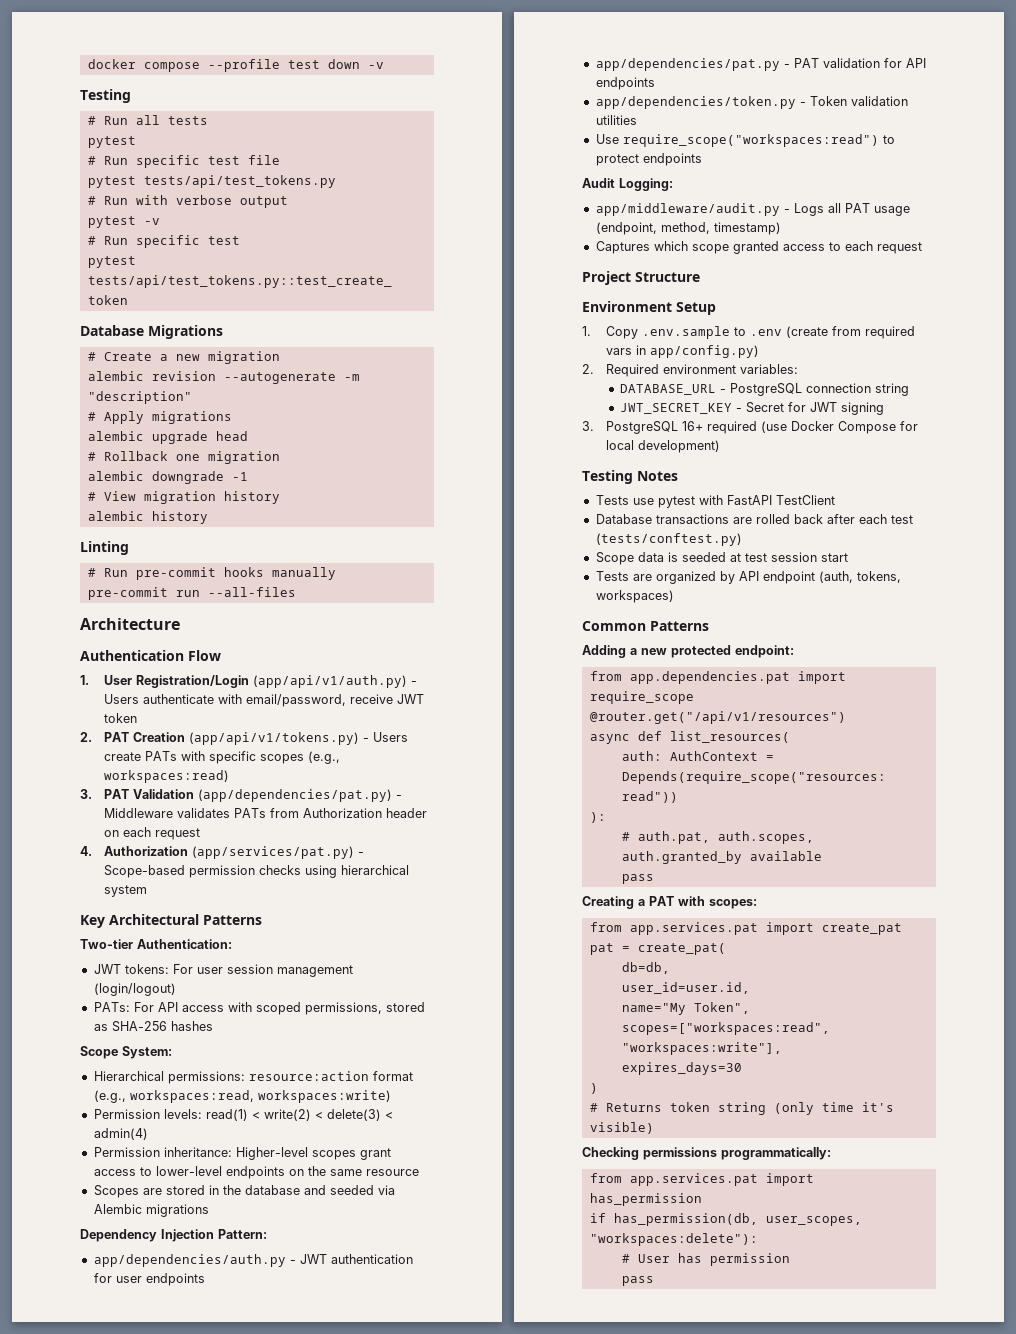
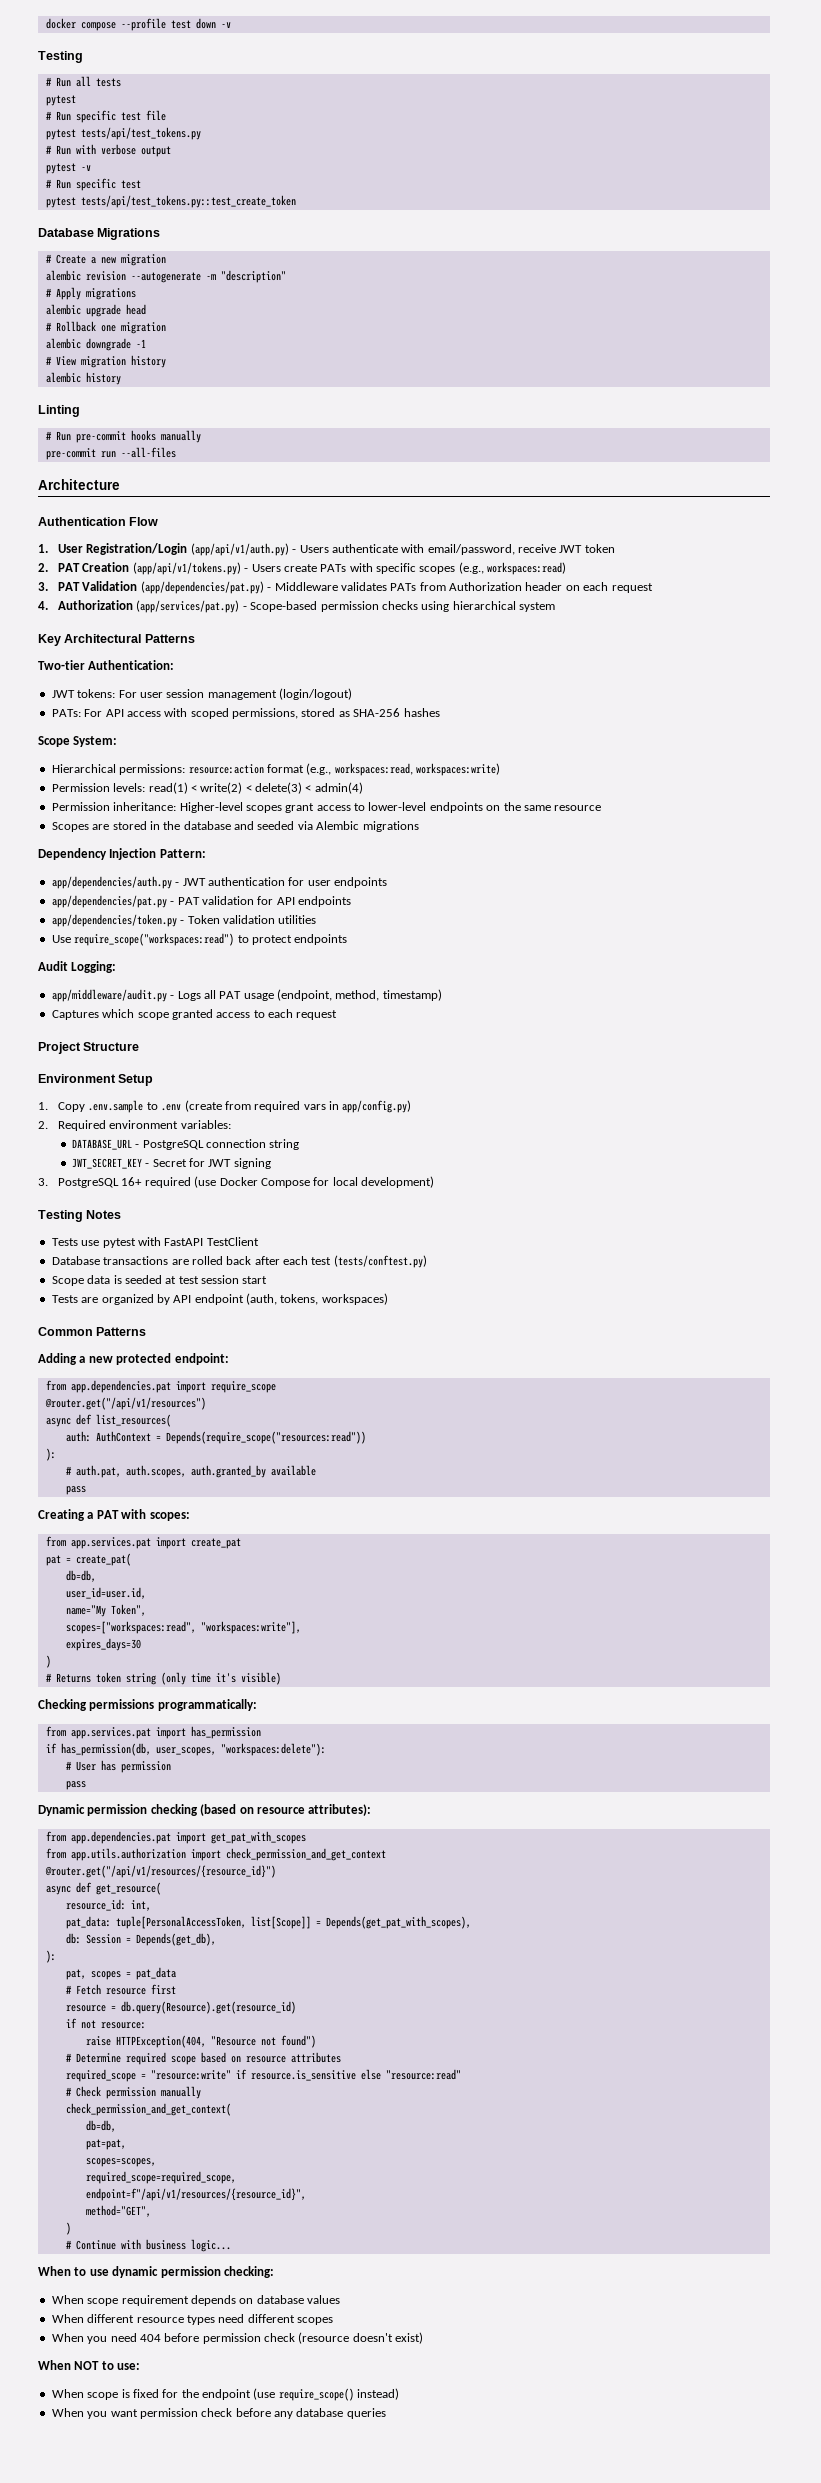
+ Dynamic permission checking (based on resource attributes):
+ from app.dependencies.pat import get_pat_with_scopes
+ from app.utils.authorization import check_permission_and_get_context
+ @router.get("/api/v1/resources/{resource_id}")
+ async def get_resource(
+ resource_id: int,
+ pat_data: tuple[PersonalAccessToken, list[Scope]] = Depends(get_pat_with_scopes),
+ db: Session = Depends(get_db),
+ ):
+ pat, scopes = pat_data
+ # Fetch resource first
+ resource = db.query(Resource).get(resource_id)
+ if not resource:
+ raise HTTPException(404, "Resource not found")
+ # Determine required scope based on resource attributes
+ required_scope = "resource:write" if resource.is_sensitive else "resource:read"
+ # Check permission manually
+ check_permission_and_get_context(
+ db=db,
+ pat=pat,
+ scopes=scopes,
+ required_scope=required_scope,
+ endpoint=f"/api/v1/resources/{resource_id}",
+ method="GET",
+ )
+ # Continue with business logic...
+ When to use dynamic permission checking:
+ When scope requirement depends on database values
+ When different resource types need different scopes
+ When you need 404 before permission check (resource doesn't exist)
+ When NOT to use:
+ When scope is fixed for the endpoint (use require_scope() instead)
+ When you want permission check before any database queries

